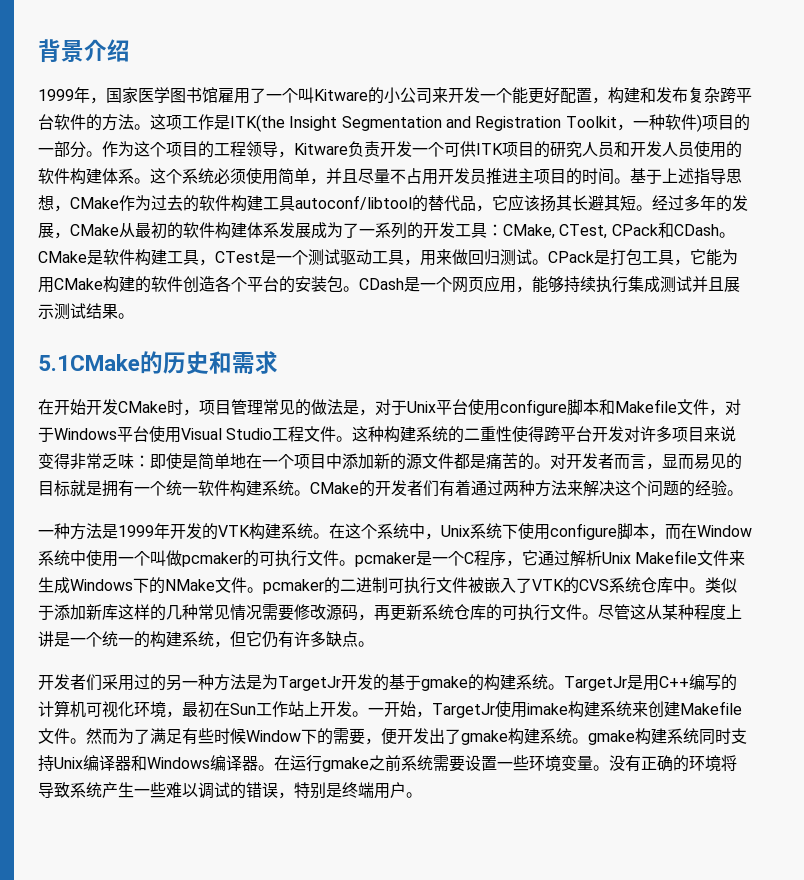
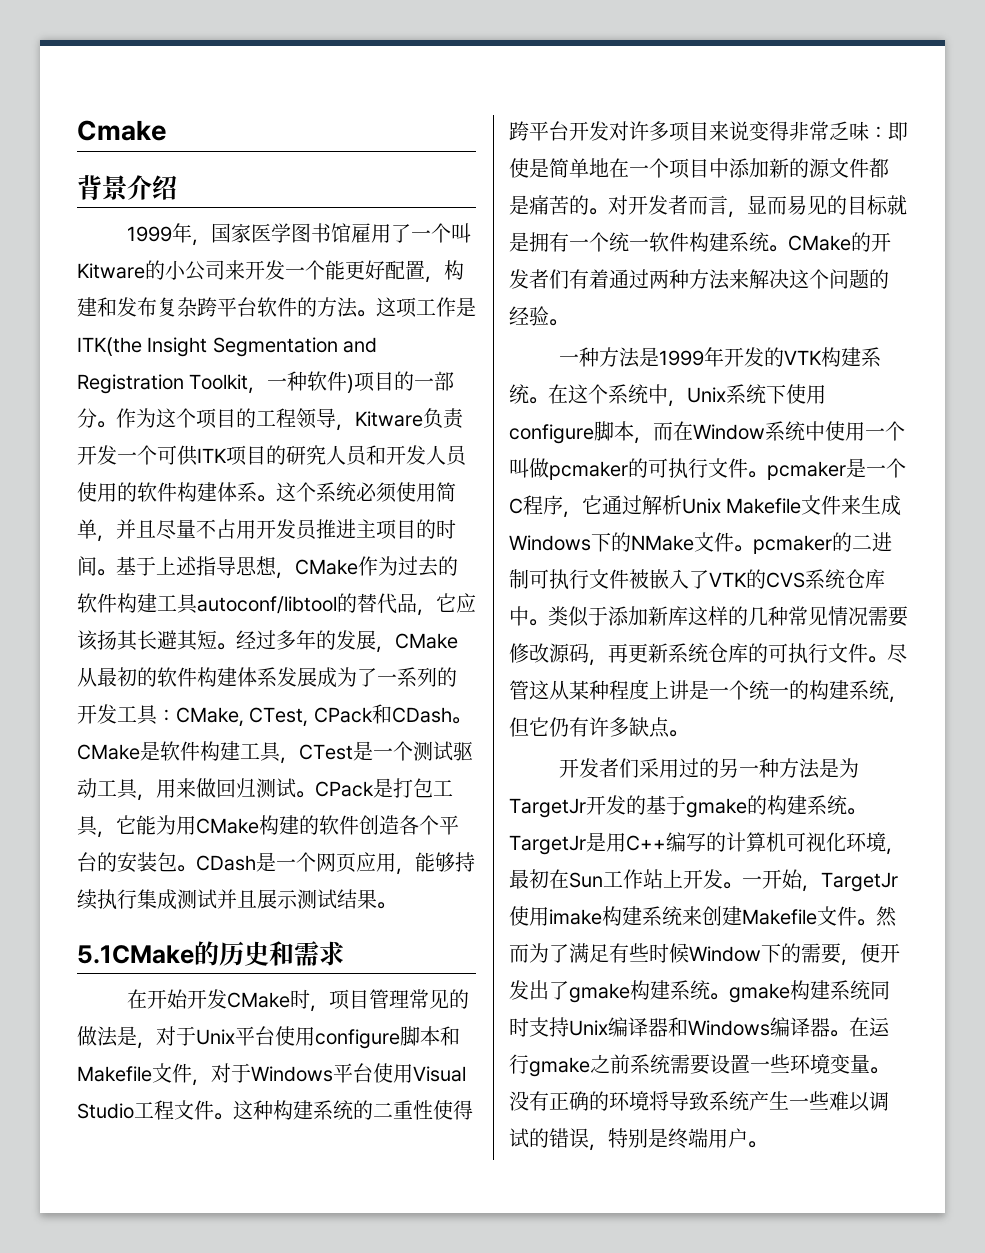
+ Cmake

